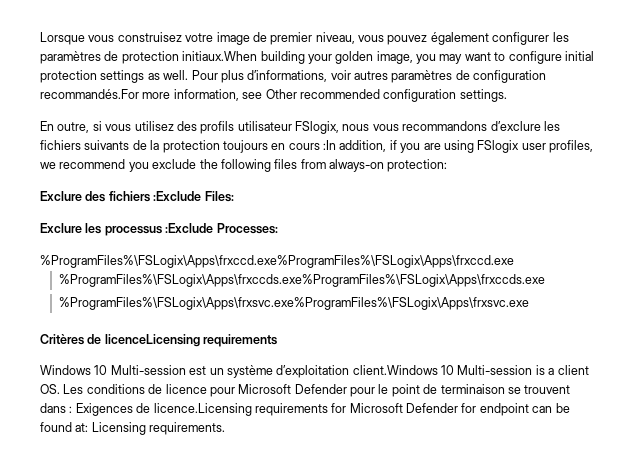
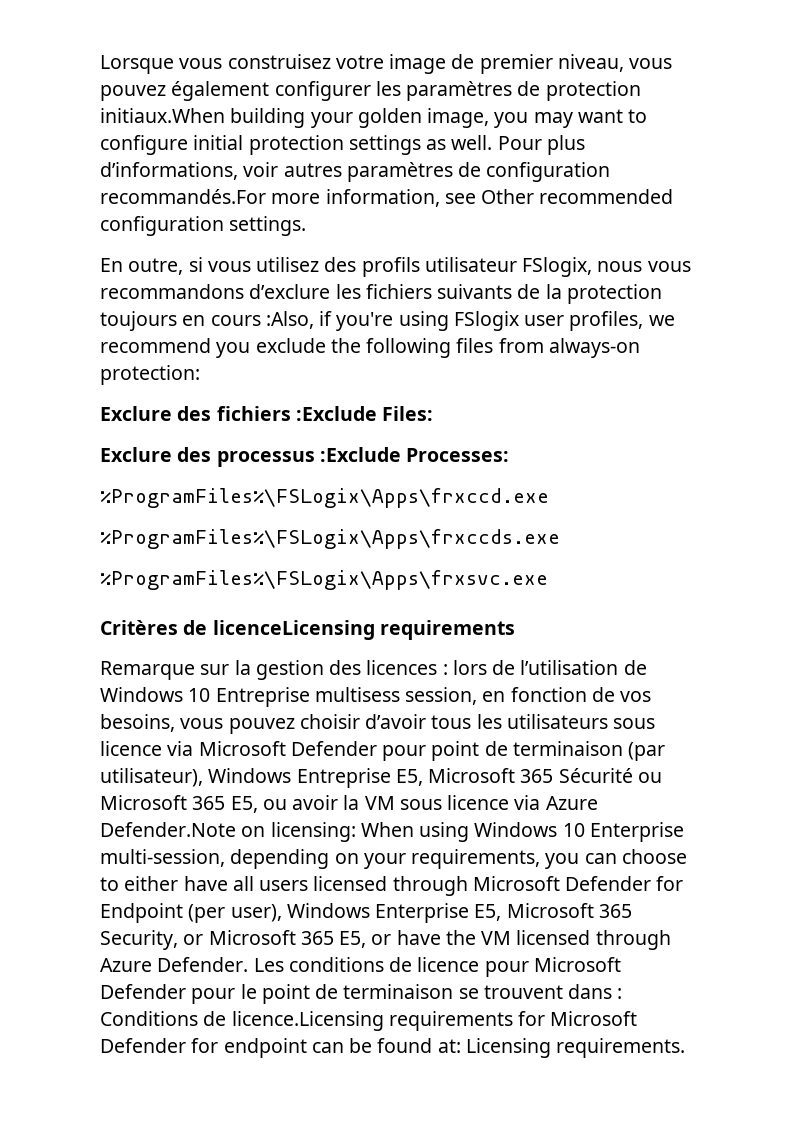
- En outre, si vous utilisez des profils utilisateur FSlogix, nous vous recommandons d’exclure les fichiers suivants de la protection toujours en cours :In addition, if you are using FSlogix user profiles, we recommend you exclude the following files from always-on protection:
+ En outre, si vous utilisez des profils utilisateur FSlogix, nous vous recommandons d’exclure les fichiers suivants de la protection toujours en cours :Also, if you're using FSlogix user profiles, we recommend you exclude the following files from always-on protection:
- Exclure les processus :Exclude Processes:
+ Exclure des processus :Exclude Processes:
- %ProgramFiles%\FSLogix\Apps\frxccd.exe%ProgramFiles%\FSLogix\Apps\frxccd.exe
- %ProgramFiles%\FSLogix\Apps\frxccds.exe%ProgramFiles%\FSLogix\Apps\frxccds.exe
- %ProgramFiles%\FSLogix\Apps\frxsvc.exe%ProgramFiles%\FSLogix\Apps\frxsvc.exe
+ %ProgramFiles%\FSLogix\Apps\frxccd.exe
+ %ProgramFiles%\FSLogix\Apps\frxccds.exe
+ %ProgramFiles%\FSLogix\Apps\frxsvc.exe
- Windows 10 Multi-session est un système d’exploitation client.Windows 10 Multi-session is a client OS. Les conditions de licence pour Microsoft Defender pour le point de terminaison se trouvent dans : Exigences de licence.Licensing requirements for Microsoft Defender for endpoint can be found at: Licensing requirements.
+ Remarque sur la gestion des licences : lors de l’utilisation de Windows 10 Entreprise multisess session, en fonction de vos besoins, vous pouvez choisir d’avoir tous les utilisateurs sous licence via Microsoft Defender pour point de terminaison (par utilisateur), Windows Entreprise E5, Microsoft 365 Sécurité ou Microsoft 365 E5, ou avoir la VM sous licence via Azure Defender.Note on licensing: When using Windows 10 Enterprise multi-session, depending on your requirements, you can choose to either have all users licensed through Microsoft Defender for Endpoint (per user), Windows Enterprise E5, Microsoft 365 Security, or Microsoft 365 E5, or have the VM licensed through Azure Defender. Les conditions de licence pour Microsoft Defender pour le point de terminaison se trouvent dans : Conditions de licence.Licensing requirements for Microsoft Defender for endpoint can be found at: Licensing requirements.

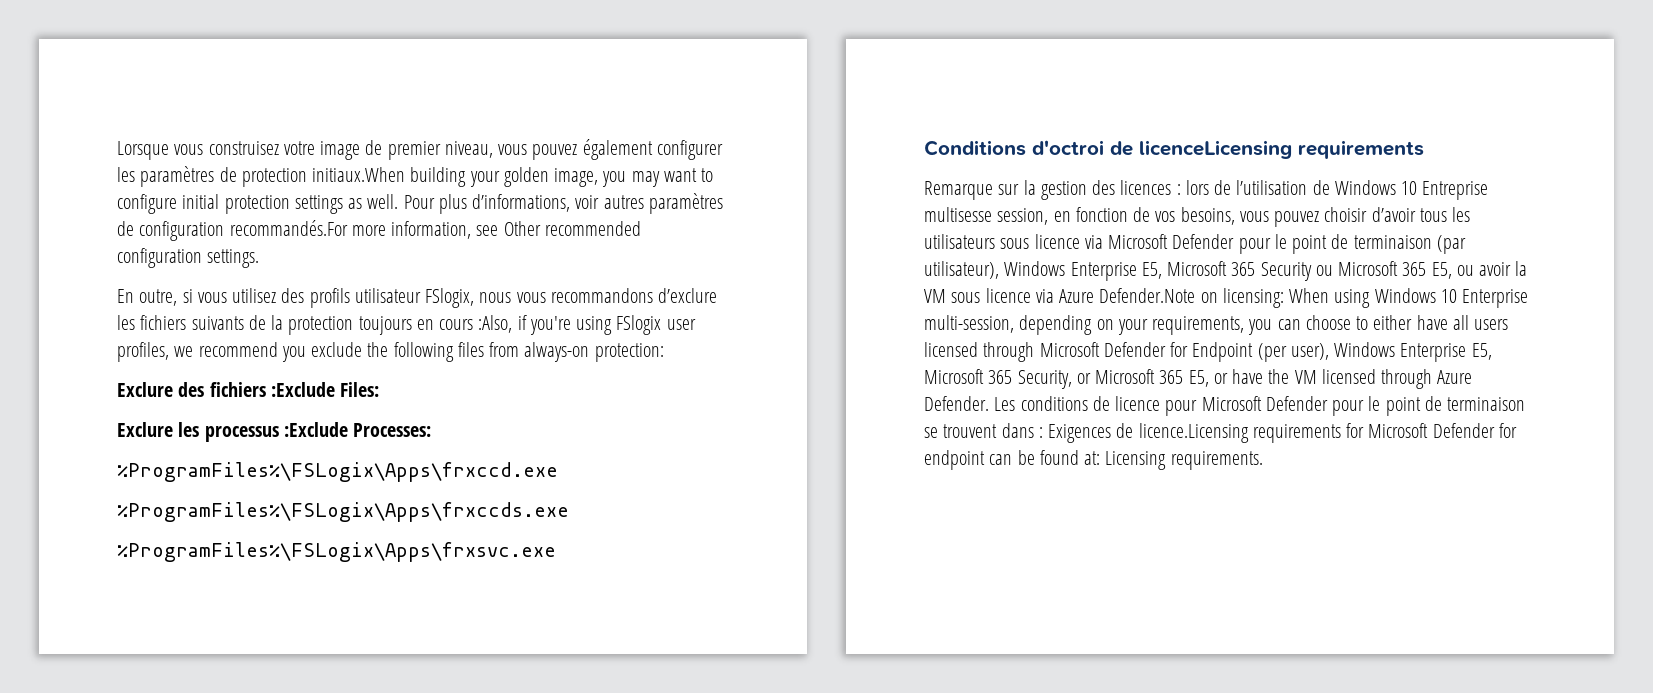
- Exclure des processus :Exclude Processes:
+ Exclure les processus :Exclude Processes:
- Critères de licenceLicensing requirements
+ Conditions d'octroi de licenceLicensing requirements
- lors de l’utilisation de Windows 10 Entreprise multisess session, en fonction de vos besoins, vous pouvez choisir d’avoir tous les utilisateurs sous licence via Microsoft Defender pour point de terminaison (par utilisateur), Windows Entreprise E5, Microsoft 365 Sécurité ou Microsoft 365 E5, ou avoir la VM sous licence via Azure Defender.Note on licensing:
+ lors de l’utilisation de Windows 10 Entreprise multisesse session, en fonction de vos besoins, vous pouvez choisir d’avoir tous les utilisateurs sous licence via Microsoft Defender pour le point de terminaison (par utilisateur), Windows Enterprise E5, Microsoft 365 Security ou Microsoft 365 E5, ou avoir la VM sous licence via Azure Defender.Note on licensing:
- Les conditions de licence pour Microsoft Defender pour le point de terminaison se trouvent dans : Conditions de licence.Licensing requirements for Microsoft Defender for endpoint can be found at: Licensing requirements.
+ Les conditions de licence pour Microsoft Defender pour le point de terminaison se trouvent dans : Exigences de licence.Licensing requirements for Microsoft Defender for endpoint can be found at: Licensing requirements.

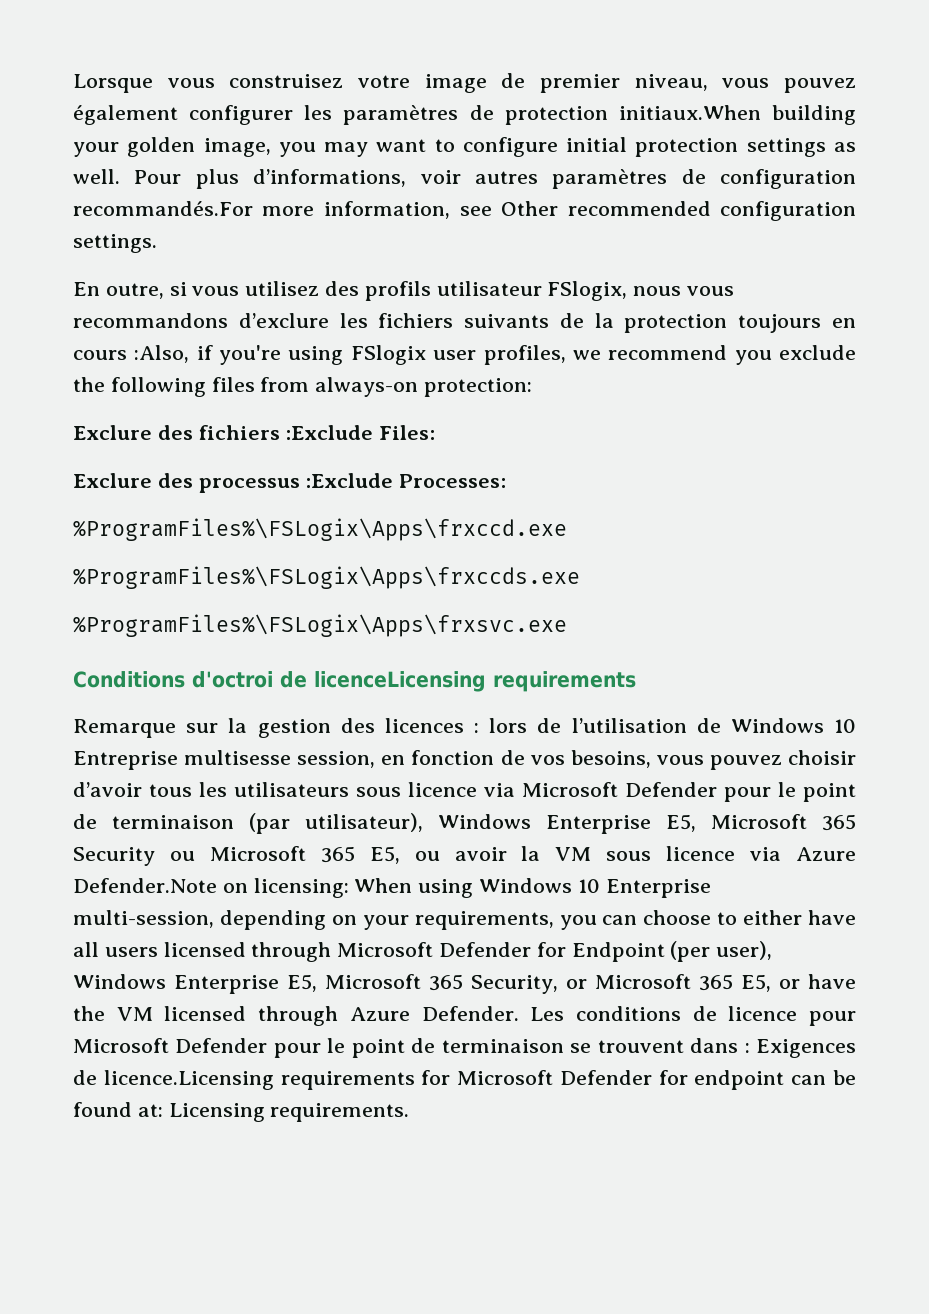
- Exclure les processus :Exclude Processes:
+ Exclure des processus :Exclude Processes:

